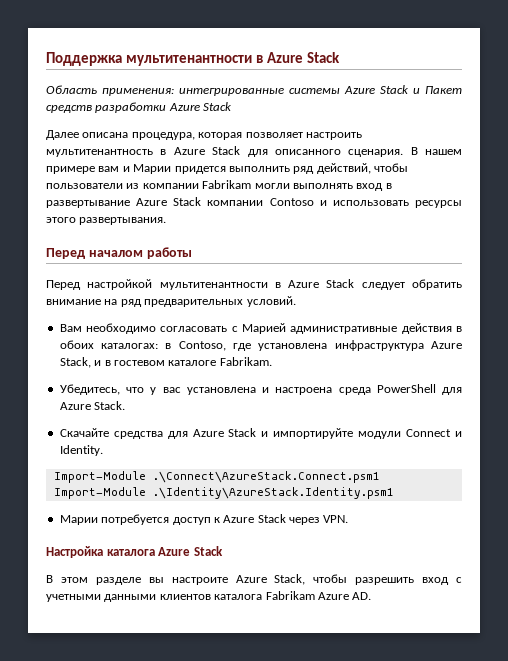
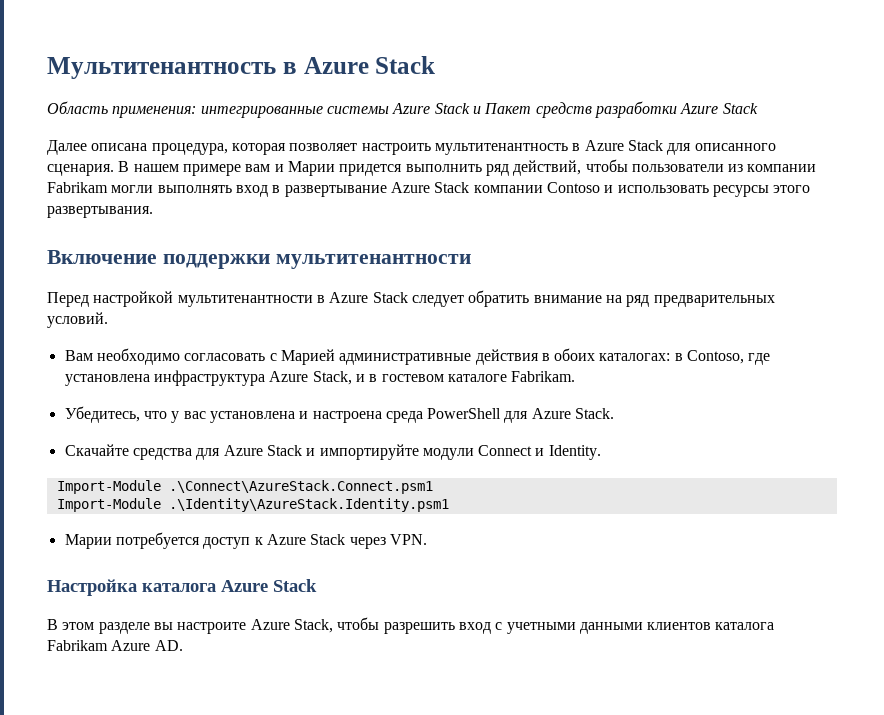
- Поддержка мультитенантности в Azure Stack
+ Мультитенантность в Azure Stack
- Перед началом работы
+ Включение поддержки мультитенантности

